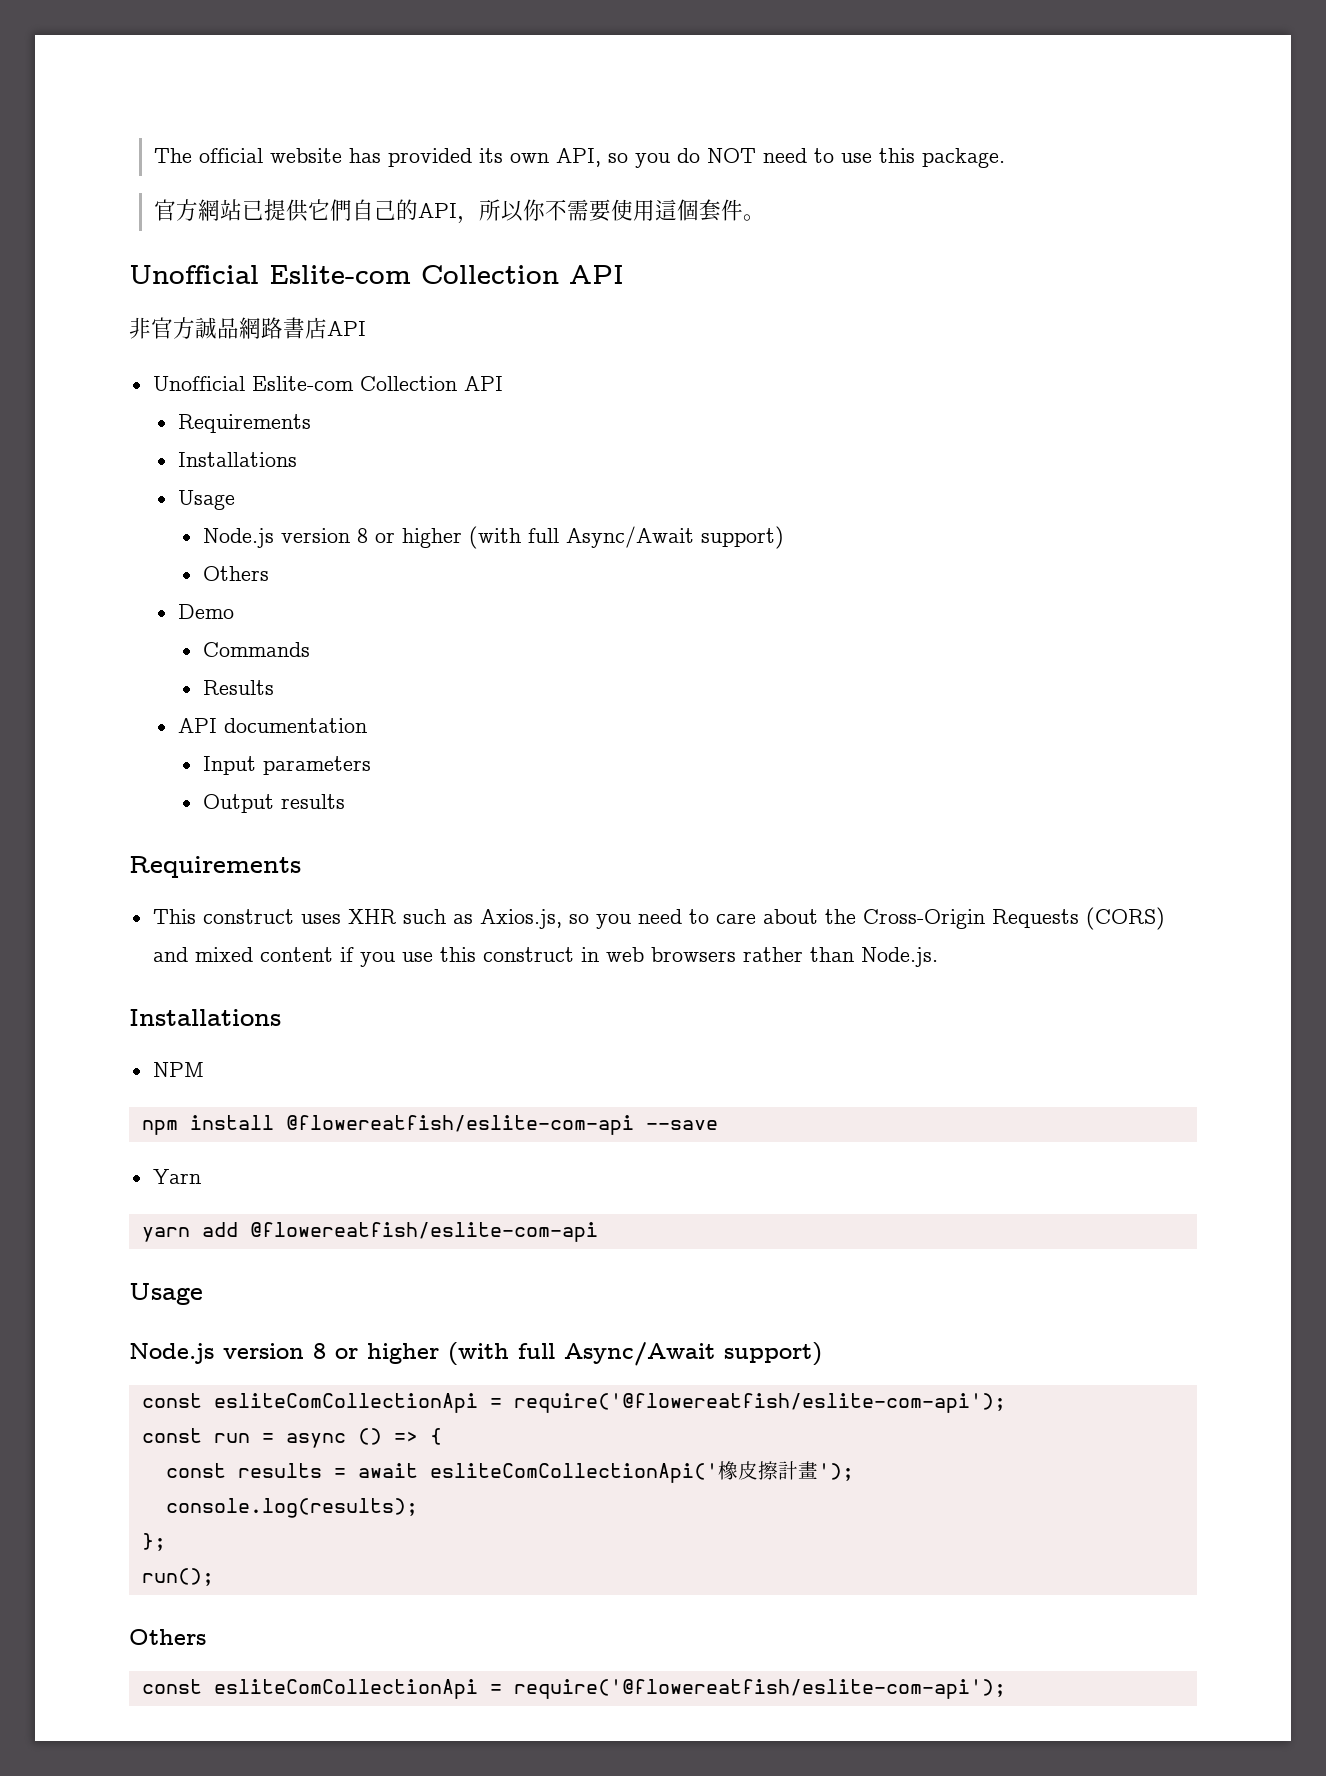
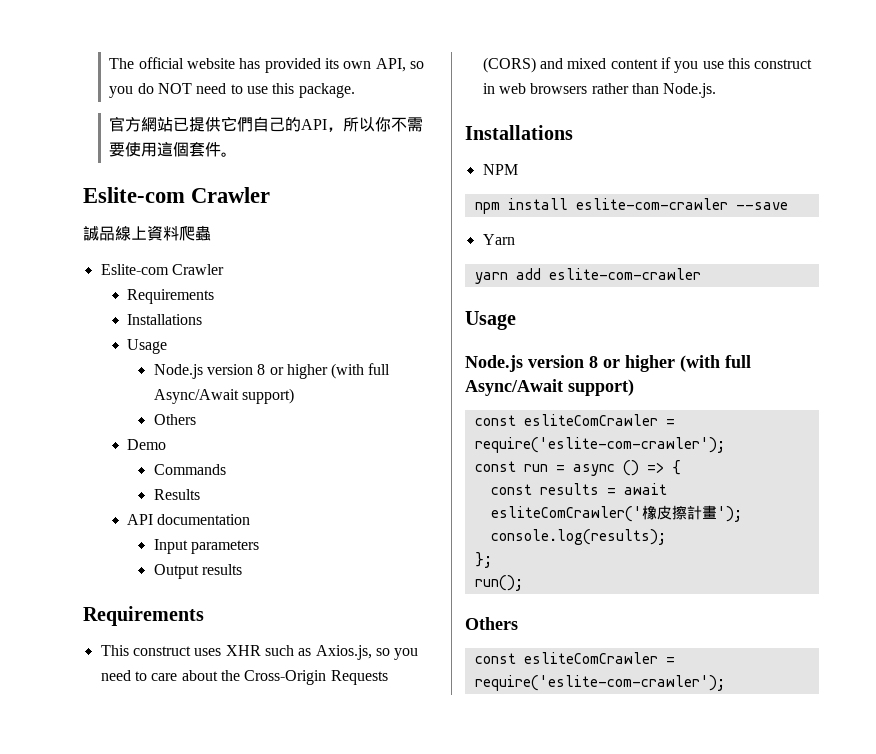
  官方網站已提供它們自己的API，所以你不需要使用這個套件。
- Unofficial Eslite-com Collection API
- 非官方誠品網路書店API
- Unofficial Eslite-com Collection API
+ Eslite-com Crawler
+ 誠品線上資料爬蟲
+ Eslite-com Crawler
- npm install @flowereatfish/eslite-com-api --save
+ npm install eslite-com-crawler --save
- yarn add @flowereatfish/eslite-com-api
+ yarn add eslite-com-crawler
  Usage
  Node.js version 8 or higher (with full Async/Await support)
- const esliteComCollectionApi = require('@flowereatfish/eslite-com-api');
+ const esliteComCrawler = require('eslite-com-crawler');
- const results = await esliteComCollectionApi('橡皮擦計畫');
+ const results = await esliteComCrawler('橡皮擦計畫');
  run();
  Others
- const esliteComCollectionApi = require('@flowereatfish/eslite-com-api');
+ const esliteComCrawler = require('eslite-com-crawler');

